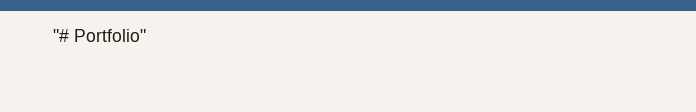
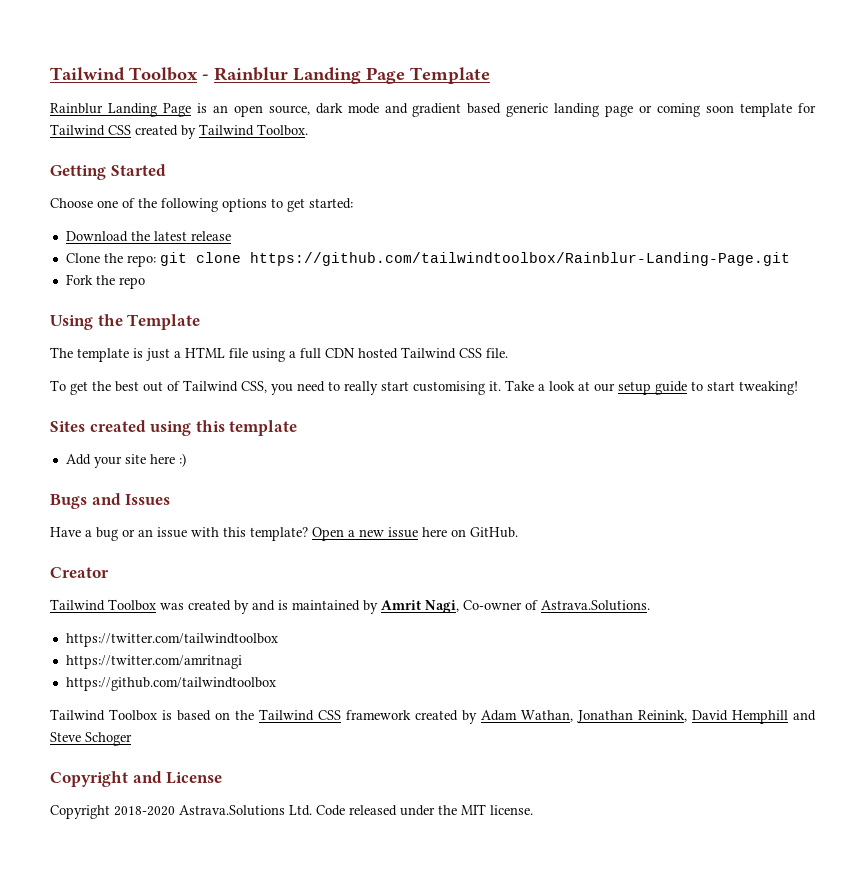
- "# Portfolio"
+ Tailwind Toolbox - Rainblur Landing Page Template
+ Rainblur Landing Page is an open source, dark mode and gradient based generic landing page or coming soon template for Tailwind CSS created by Tailwind Toolbox.
+ Getting Started
+ Choose one of the following options to get started:
+ Download the latest release
+ Clone the repo: git clone https://github.com/tailwindtoolbox/Rainblur-Landing-Page.git
+ Fork the repo
+ Using the Template
+ The template is just a HTML file using a full CDN hosted Tailwind CSS file.
+ To get the best out of Tailwind CSS, you need to really start customising it. Take a look at our setup guide to start tweaking!
+ Sites created using this template
+ Add your site here :)
+ Bugs and Issues
+ Have a bug or an issue with this template? Open a new issue here on GitHub.
+ Creator
+ Tailwind Toolbox was created by and is maintained by Amrit Nagi, Co-owner of Astrava.Solutions.
+ https://twitter.com/tailwindtoolbox
+ https://twitter.com/amritnagi
+ https://github.com/tailwindtoolbox
+ Tailwind Toolbox is based on the Tailwind CSS framework created by Adam Wathan, Jonathan Reinink, David Hemphill and Steve Schoger
+ Copyright and License
+ Copyright 2018-2020 Astrava.Solutions Ltd. Code released under the MIT license.

